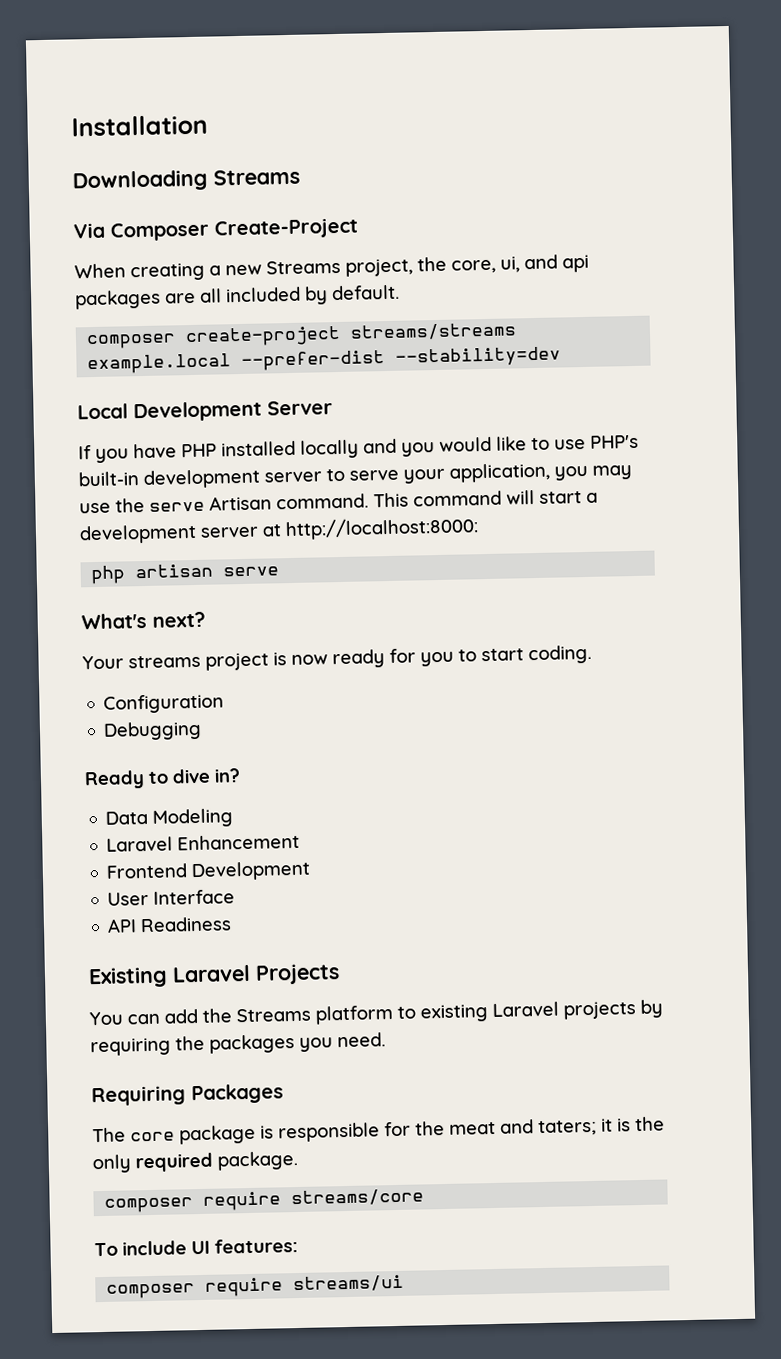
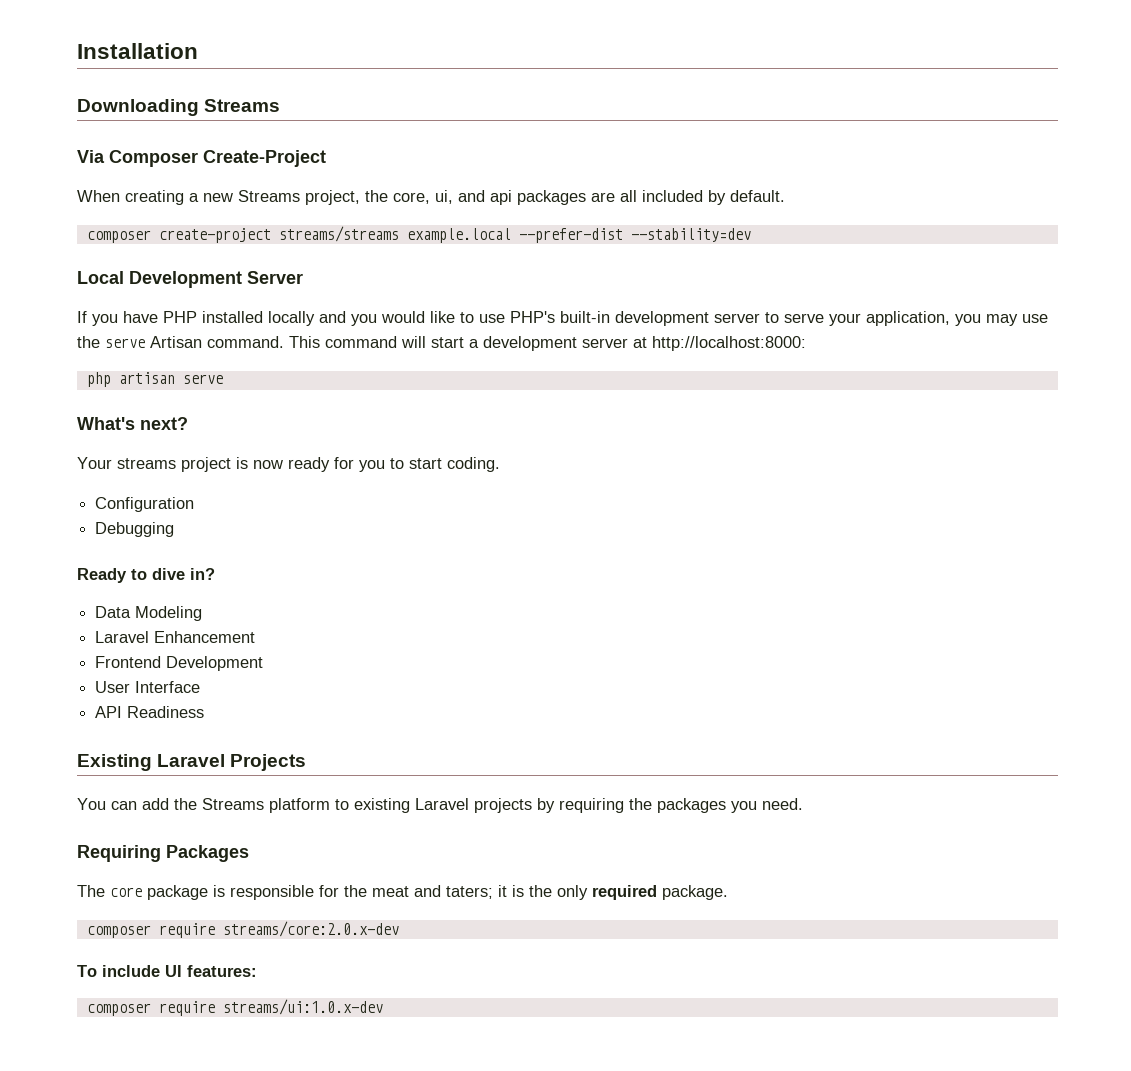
- composer require streams/core
+ composer require streams/core:2.0.x-dev
- composer require streams/ui
+ composer require streams/ui:1.0.x-dev

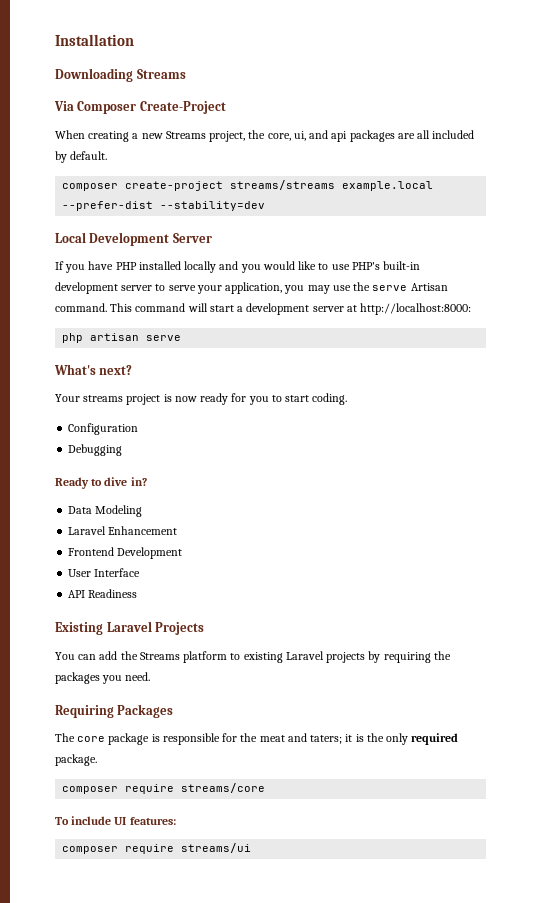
- composer require streams/core:2.0.x-dev
+ composer require streams/core
- composer require streams/ui:1.0.x-dev
+ composer require streams/ui

